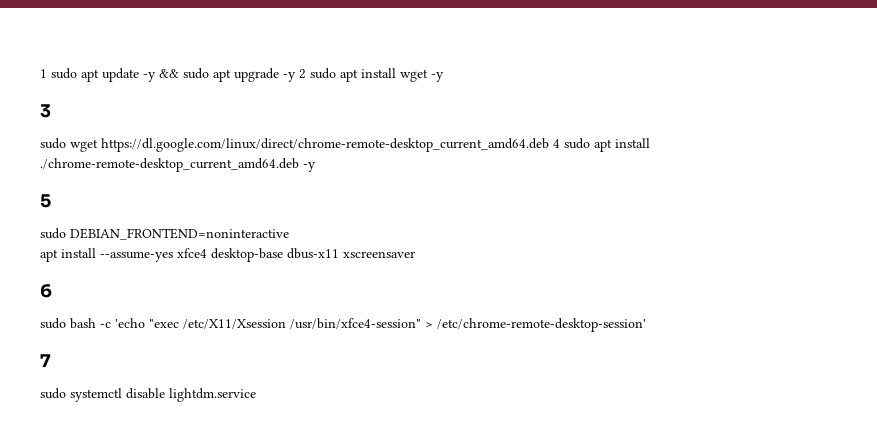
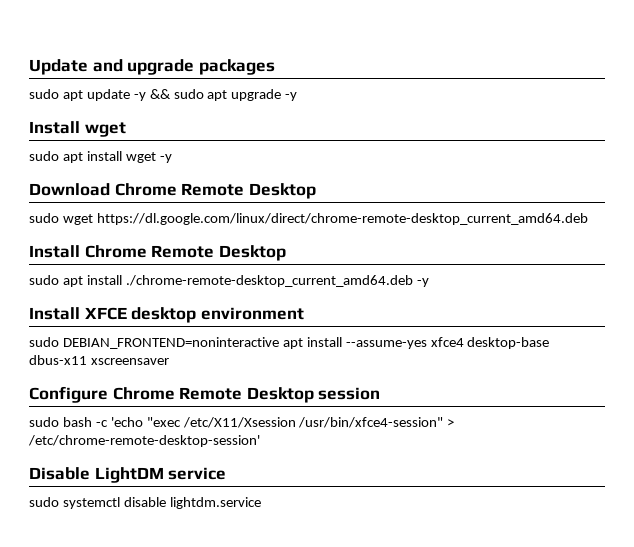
- 1 sudo apt update -y && sudo apt upgrade -y 2 sudo apt install wget -y
+ Update and upgrade packages
+ sudo apt update -y && sudo apt upgrade -y
+ Install wget
+ sudo apt install wget -y
- 3
+ Download Chrome Remote Desktop
- sudo wget https://dl.google.com/linux/direct/chrome-remote-desktop_current_amd64.deb 4 sudo apt install ./chrome-remote-desktop_current_amd64.deb -y
+ sudo wget https://dl.google.com/linux/direct/chrome-remote-desktop_current_amd64.deb
+ Install Chrome Remote Desktop
+ sudo apt install ./chrome-remote-desktop_current_amd64.deb -y
- 5
+ Install XFCE desktop environment
- sudo DEBIAN_FRONTEND=noninteractive
- apt install --assume-yes xfce4 desktop-base dbus-x11 xscreensaver
+ sudo DEBIAN_FRONTEND=noninteractive apt install --assume-yes xfce4 desktop-base dbus-x11 xscreensaver
- 6
+ Configure Chrome Remote Desktop session
- 7
+ Disable LightDM service

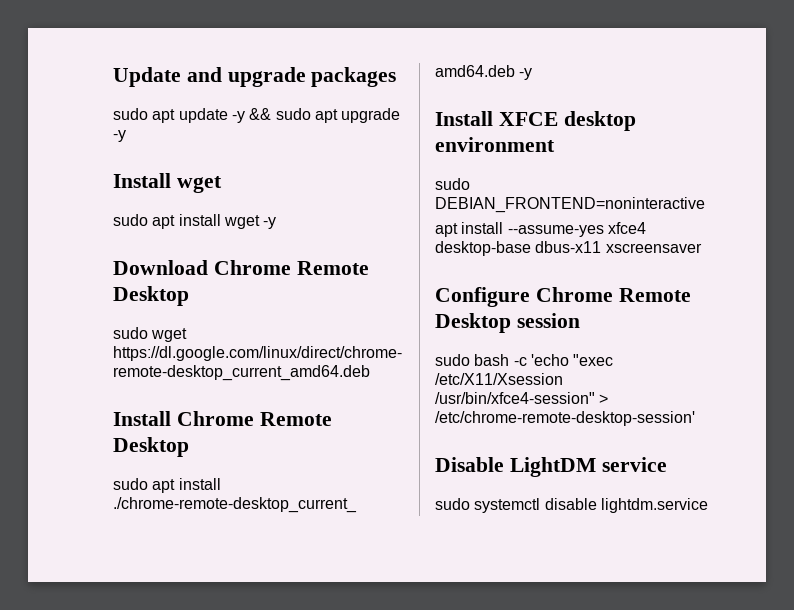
- sudo DEBIAN_FRONTEND=noninteractive apt install --assume-yes xfce4 desktop-base dbus-x11 xscreensaver
+ sudo DEBIAN_FRONTEND=noninteractive
+ apt install --assume-yes xfce4 desktop-base dbus-x11 xscreensaver

